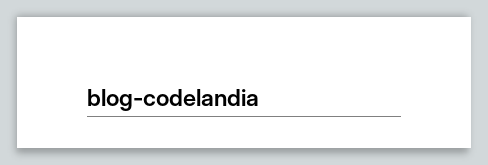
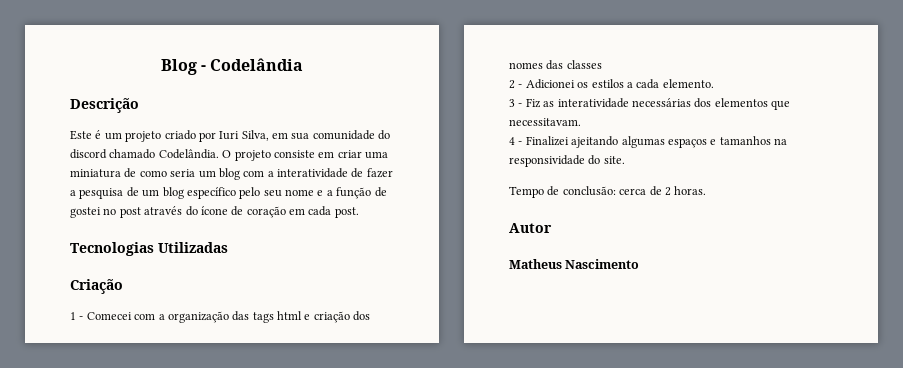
- blog-codelandia
+ Blog - Codelândia
+ Descrição
+ Este é um projeto criado por Iuri Silva, em sua comunidade do discord chamado Codelândia. O projeto consiste em criar uma miniatura de como seria um blog com a interatividade de fazer a pesquisa de um blog específico pelo seu nome e a função de gostei no post através do ícone de coração em cada post.
+ Tecnologias Utilizadas
+ Criação
+ 1 - Comecei com a organização das tags html e criação dos nomes das classes
+ 2 - Adicionei os estilos a cada elemento.
+ 3 - Fiz as interatividade necessárias dos elementos que necessitavam.
+ 4 - Finalizei ajeitando algumas espaços e tamanhos na responsividade do site.
+ Tempo de conclusão: cerca de 2 horas.
+ Autor
+ Matheus Nascimento

